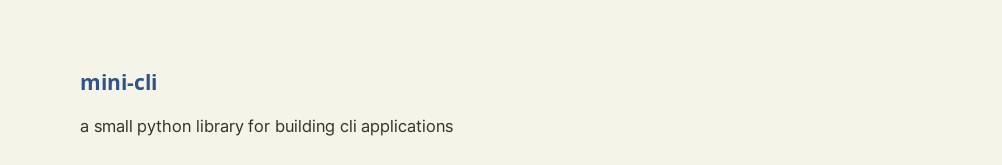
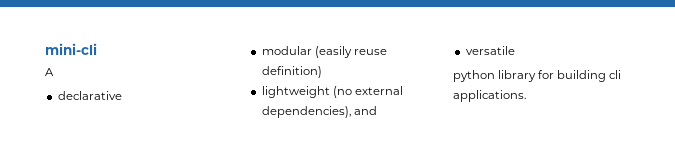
- a small python library for building cli applications
+ A
+ declarative
+ modular (easily reuse definition)
+ lightweight (no external dependencies), and
+ versatile
+ python library for building cli applications.

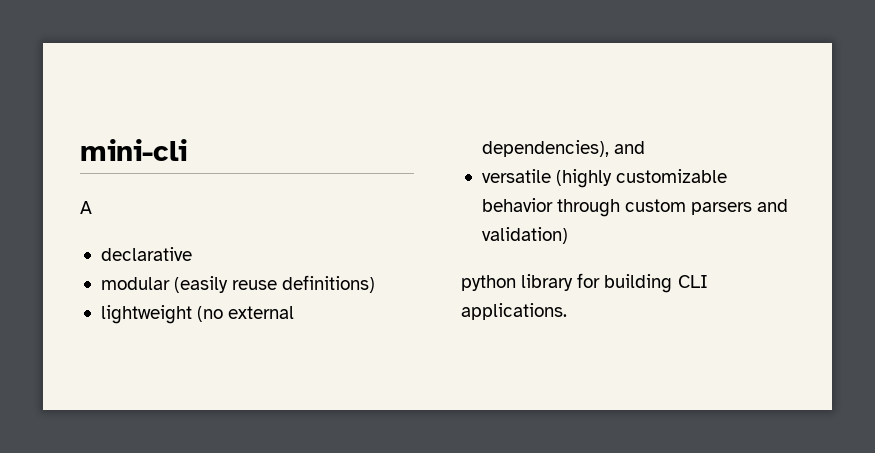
- modular (easily reuse definition)
+ modular (easily reuse definitions)
- versatile
+ versatile (highly customizable behavior through custom parsers and validation)
- python library for building cli applications.
+ python library for building CLI applications.

